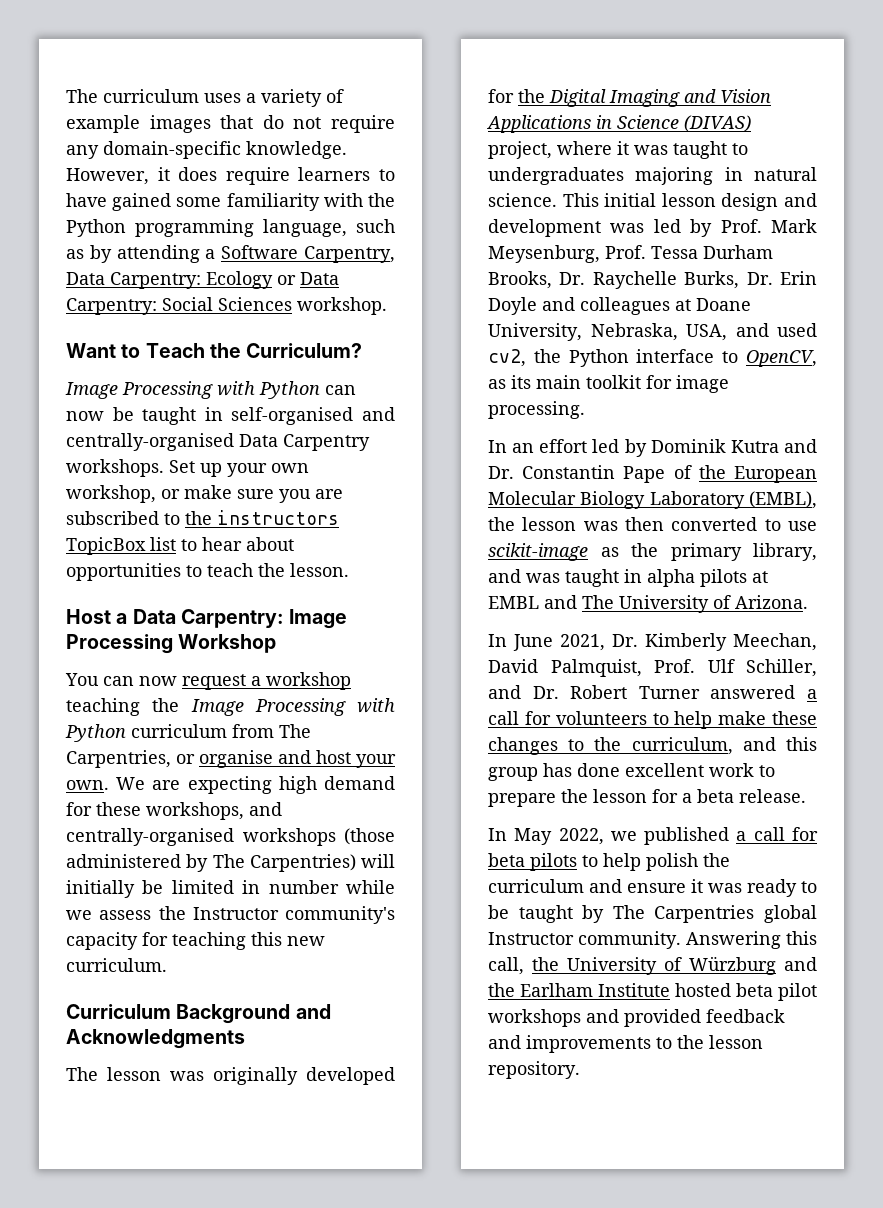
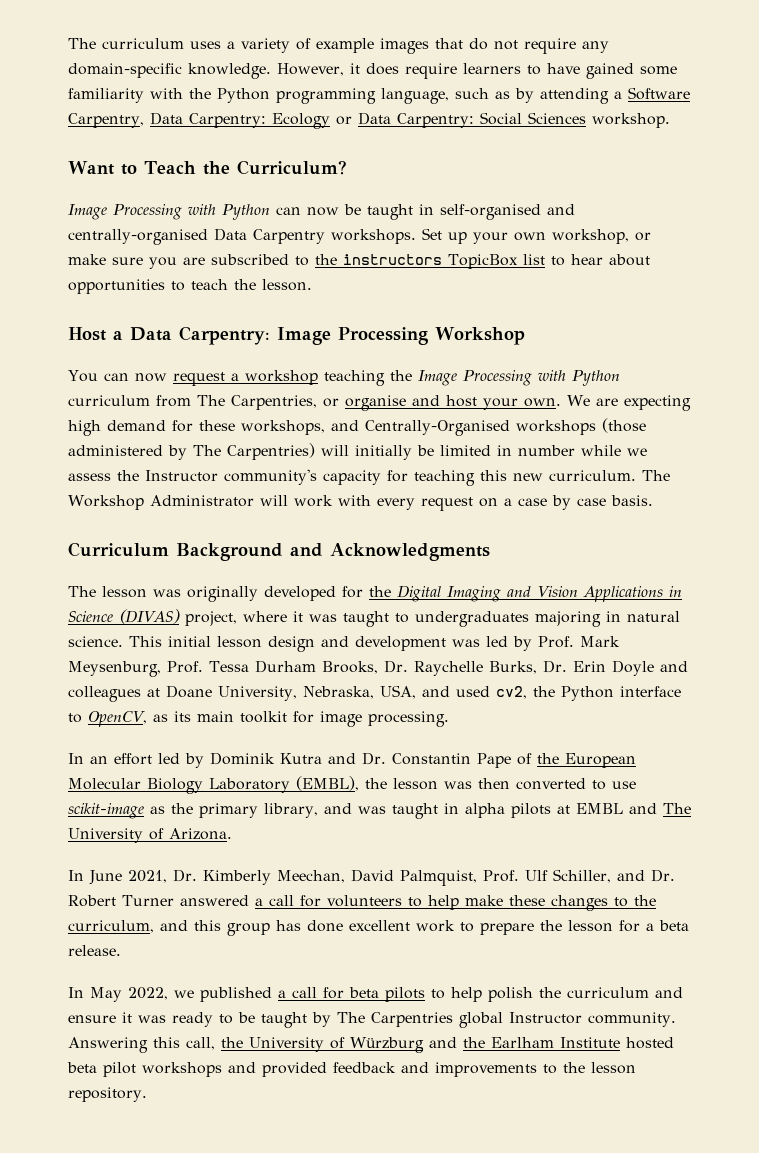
- We are expecting high demand for these workshops, and centrally-organised workshops (those administered by The Carpentries) will initially be limited in number while we assess the Instructor community's capacity for teaching this new curriculum.
+ We are expecting high demand for these workshops, and Centrally-Organised workshops (those administered by The Carpentries) will initially be limited in number while we assess the Instructor community's capacity for teaching this new curriculum. The Workshop Administrator will work with every request on a case by case basis.

